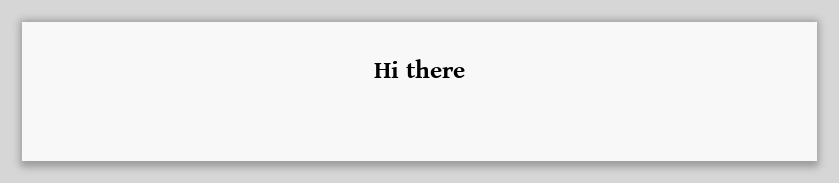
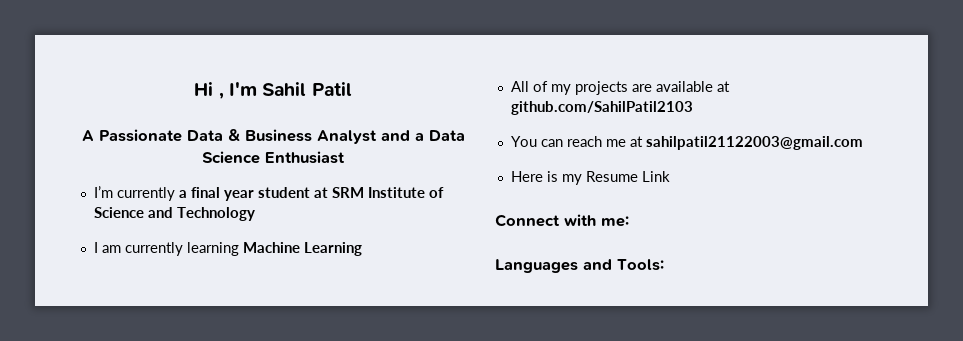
- Hi there
+ Hi , I'm Sahil Patil
+ A Passionate Data & Business Analyst and a Data Science Enthusiast
+ I’m currently a final year student at SRM Institute of Science and Technology
+ I am currently learning Machine Learning
+ All of my projects are available at github.com/SahilPatil2103
+ You can reach me at sahilpatil21122003@gmail.com
+ Here is my Resume Link
+ Connect with me:
+ Languages and Tools:

